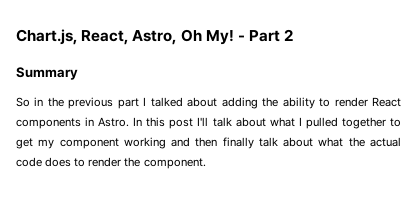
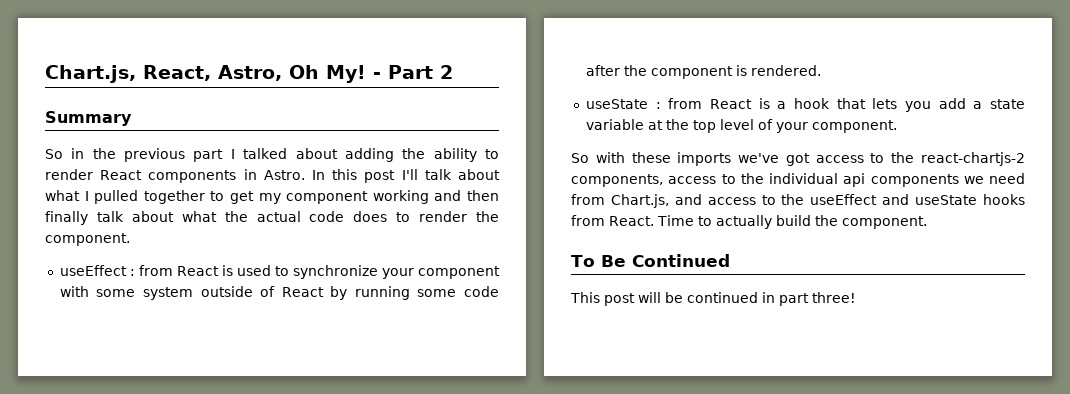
+ useEffect : from React is used to synchronize your component with some system outside of React by running some code after the component is rendered.
+ useState : from React is a hook that lets you add a state variable at the top level of your component.
+ So with these imports we've got access to the react-chartjs-2 components, access to the individual api components we need from Chart.js, and access to the useEffect and useState hooks from React. Time to actually build the component.
+ To Be Continued
+ This post will be continued in part three!

